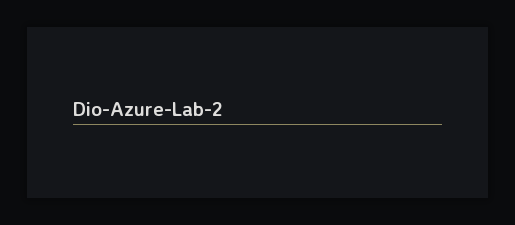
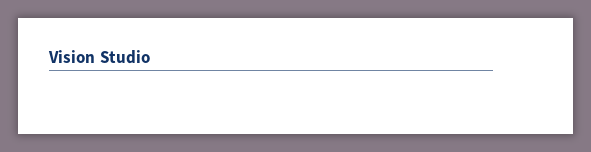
- Dio-Azure-Lab-2
+ Vision Studio

